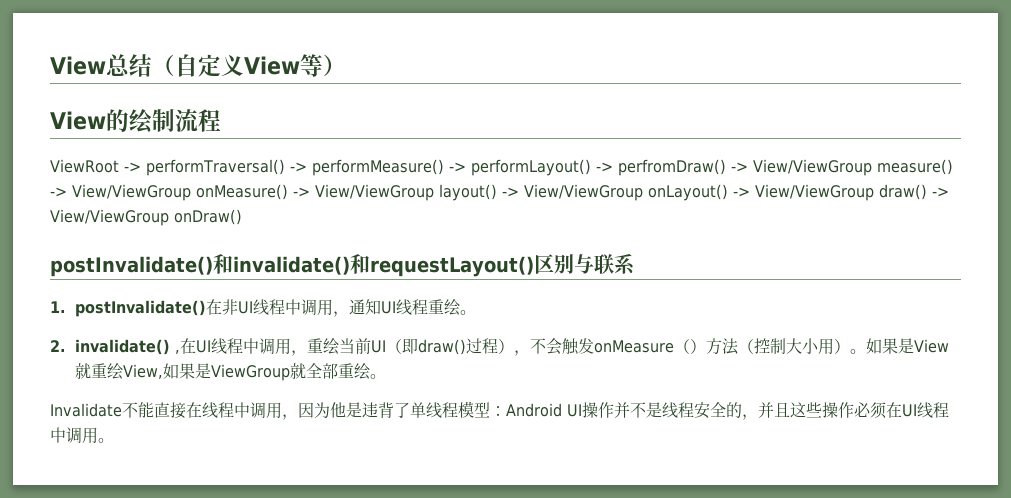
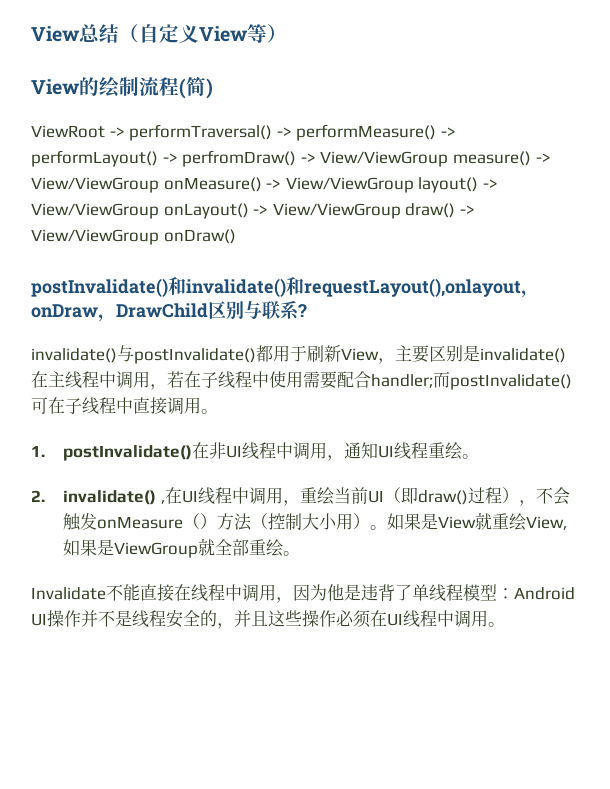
- View的绘制流程
+ View的绘制流程(简)
- postInvalidate()和invalidate()和requestLayout()区别与联系
+ postInvalidate()和invalidate()和requestLayout(),onlayout，onDraw，DrawChild区别与联系?
+ invalidate()与postInvalidate()都用于刷新View，主要区别是invalidate()在主线程中调用，若在子线程中使用需要配合handler;而postInvalidate()可在子线程中直接调用。

